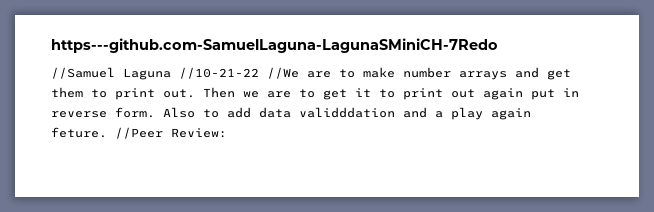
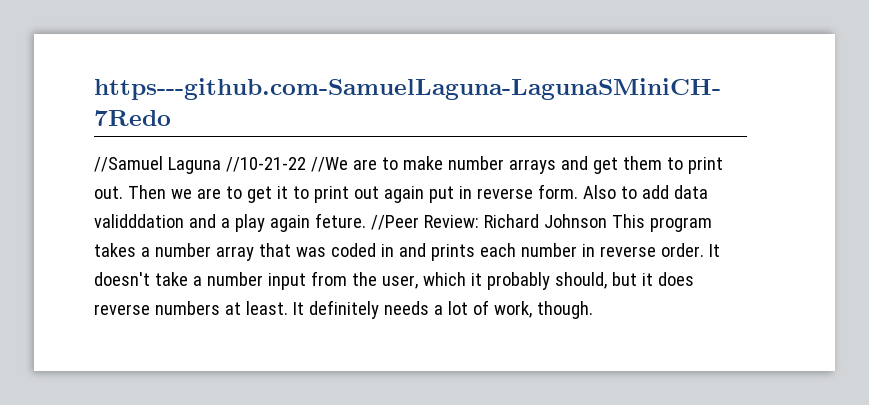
- //Peer Review:
+ //Peer Review: Richard Johnson This program takes a number array that was coded in and prints each number in reverse order. It doesn't take a number input from the user, which it probably should, but it does reverse numbers at least. It definitely needs a lot of work, though.

